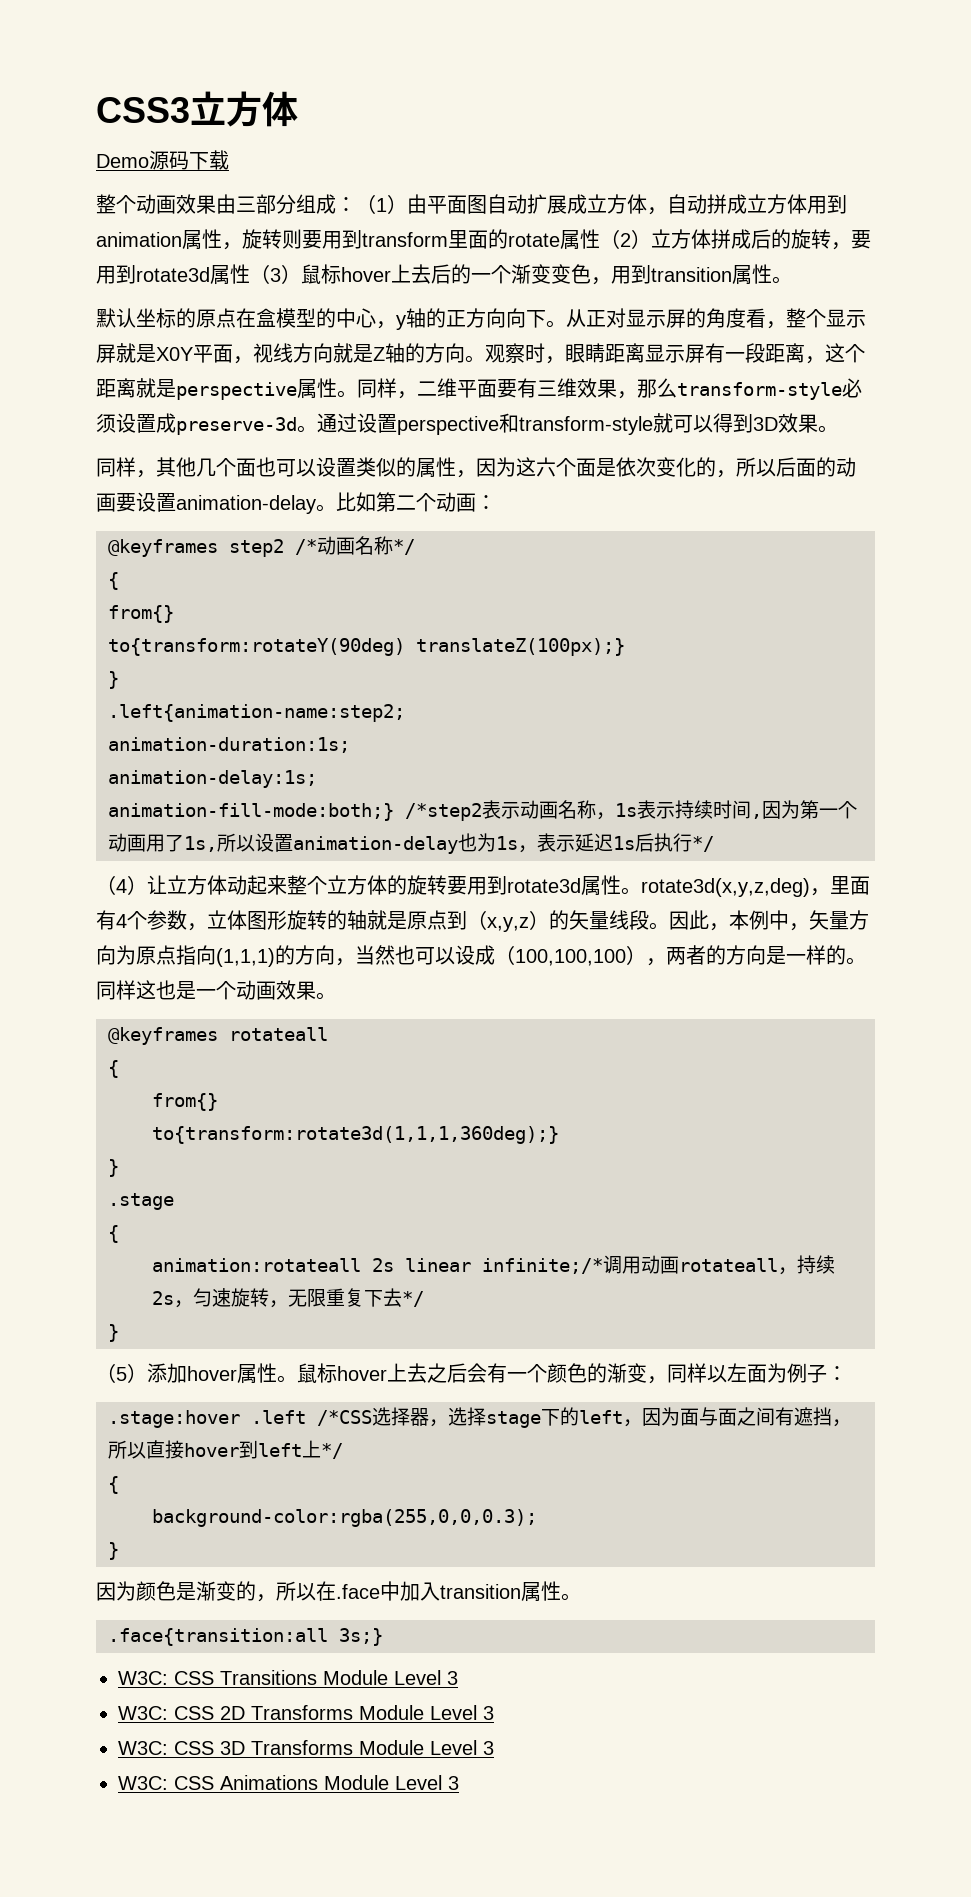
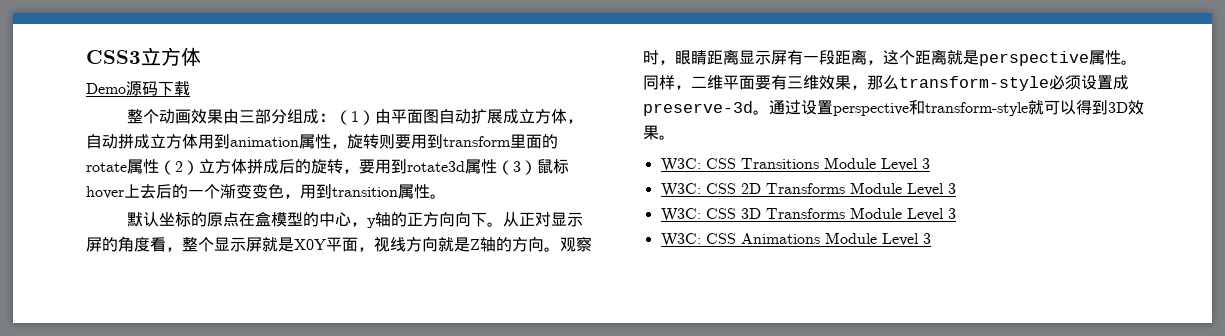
- 同样，其他几个面也可以设置类似的属性，因为这六个面是依次变化的，所以后面的动画要设置animation-delay。比如第二个动画：
- @keyframes step2 /*动画名称*/
- {
- from{}
- to{transform:rotateY(90deg) translateZ(100px);}
- }
- .left{animation-name:step2;
- animation-duration:1s;
- animation-delay:1s;
- animation-fill-mode:both;} /*step2表示动画名称，1s表示持续时间,因为第一个动画用了1s,所以设置animation-delay也为1s，表示延迟1s后执行*/
- （4）让立方体动起来整个立方体的旋转要用到rotate3d属性。rotate3d(x,y,z,deg)，里面有4个参数，立体图形旋转的轴就是原点到（x,y,z）的矢量线段。因此，本例中，矢量方向为原点指向(1,1,1)的方向，当然也可以设成（100,100,100），两者的方向是一样的。同样这也是一个动画效果。
- @keyframes rotateall
- {
- from{}
- to{transform:rotate3d(1,1,1,360deg);}
- }
- .stage
- {
- animation:rotateall 2s linear infinite;/*调用动画rotateall，持续2s，匀速旋转，无限重复下去*/
- }
- （5）添加hover属性。鼠标hover上去之后会有一个颜色的渐变，同样以左面为例子：
- .stage:hover .left /*CSS选择器，选择stage下的left，因为面与面之间有遮挡，所以直接hover到left上*/
- {
- background-color:rgba(255,0,0,0.3);
- }
- 因为颜色是渐变的，所以在.face中加入transition属性。
- .face{transition:all 3s;}

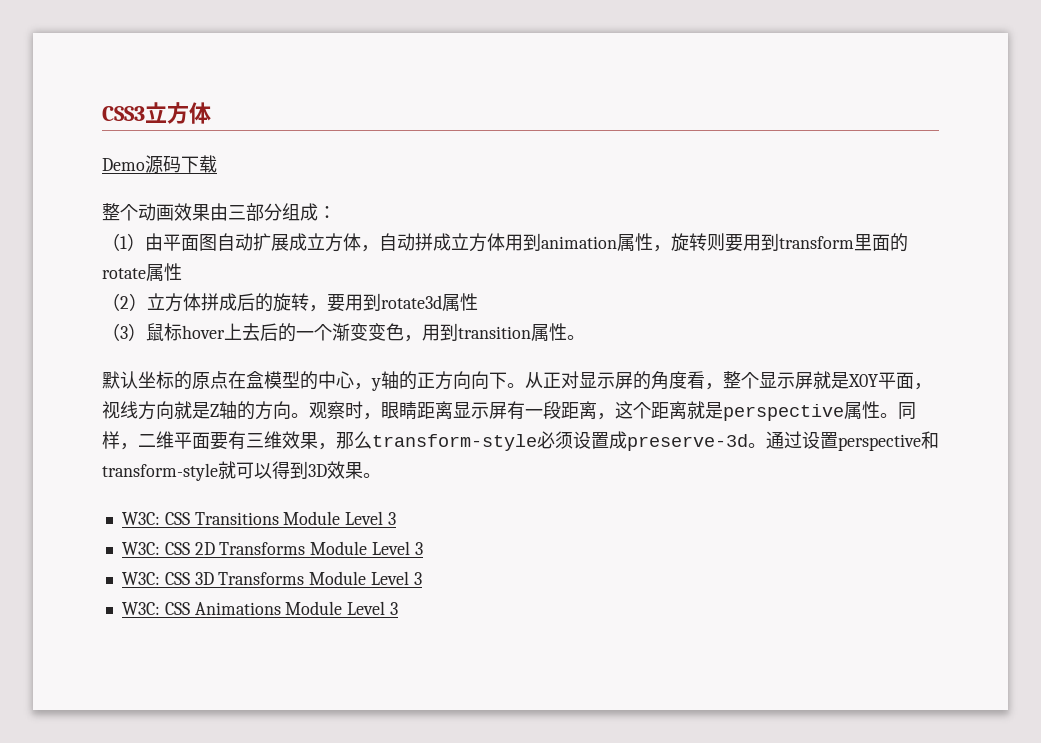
- 整个动画效果由三部分组成：（1）由平面图自动扩展成立方体，自动拼成立方体用到animation属性，旋转则要用到transform里面的rotate属性（2）立方体拼成后的旋转，要用到rotate3d属性（3）鼠标hover上去后的一个渐变变色，用到transition属性。
+ 整个动画效果由三部分组成：
+ （1）由平面图自动扩展成立方体，自动拼成立方体用到animation属性，旋转则要用到transform里面的rotate属性
+ （2）立方体拼成后的旋转，要用到rotate3d属性
+ （3）鼠标hover上去后的一个渐变变色，用到transition属性。

